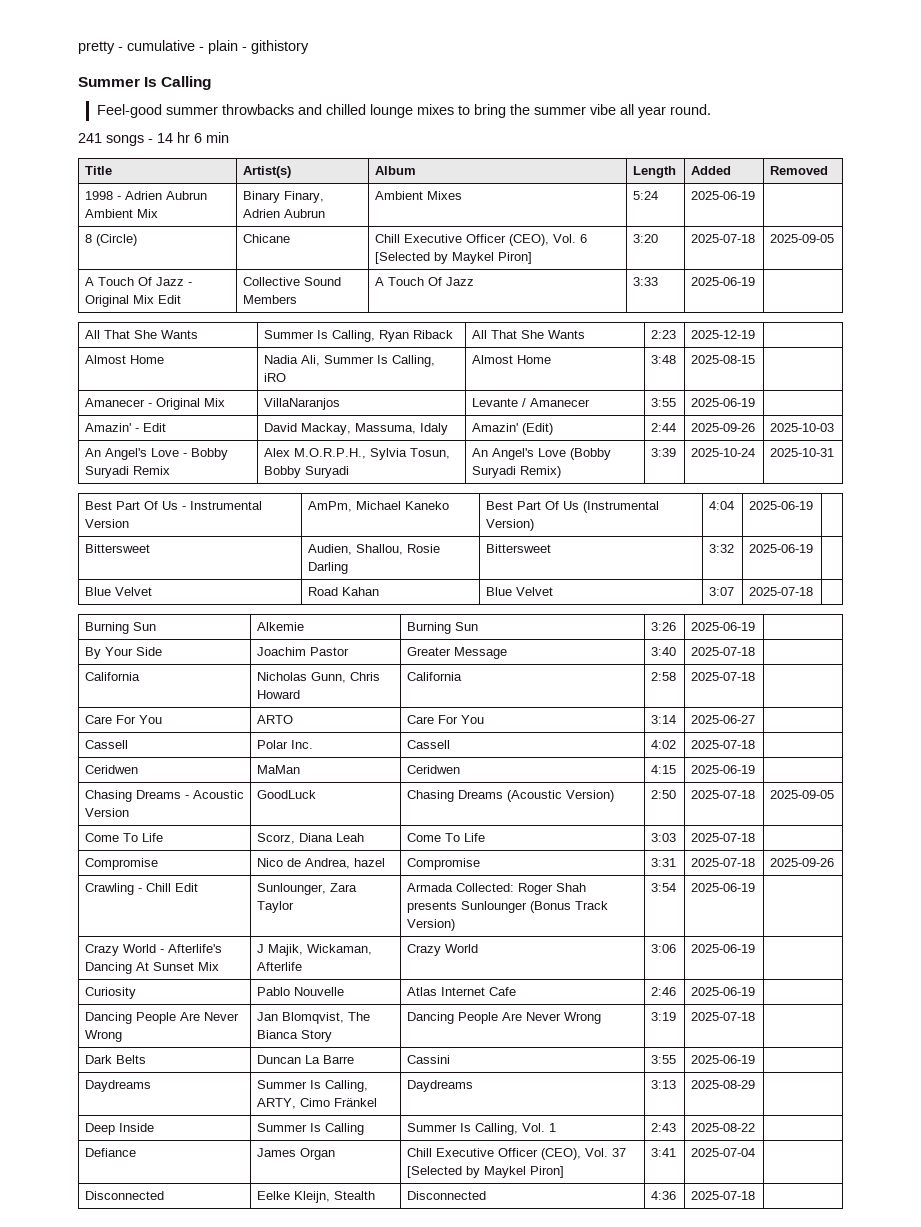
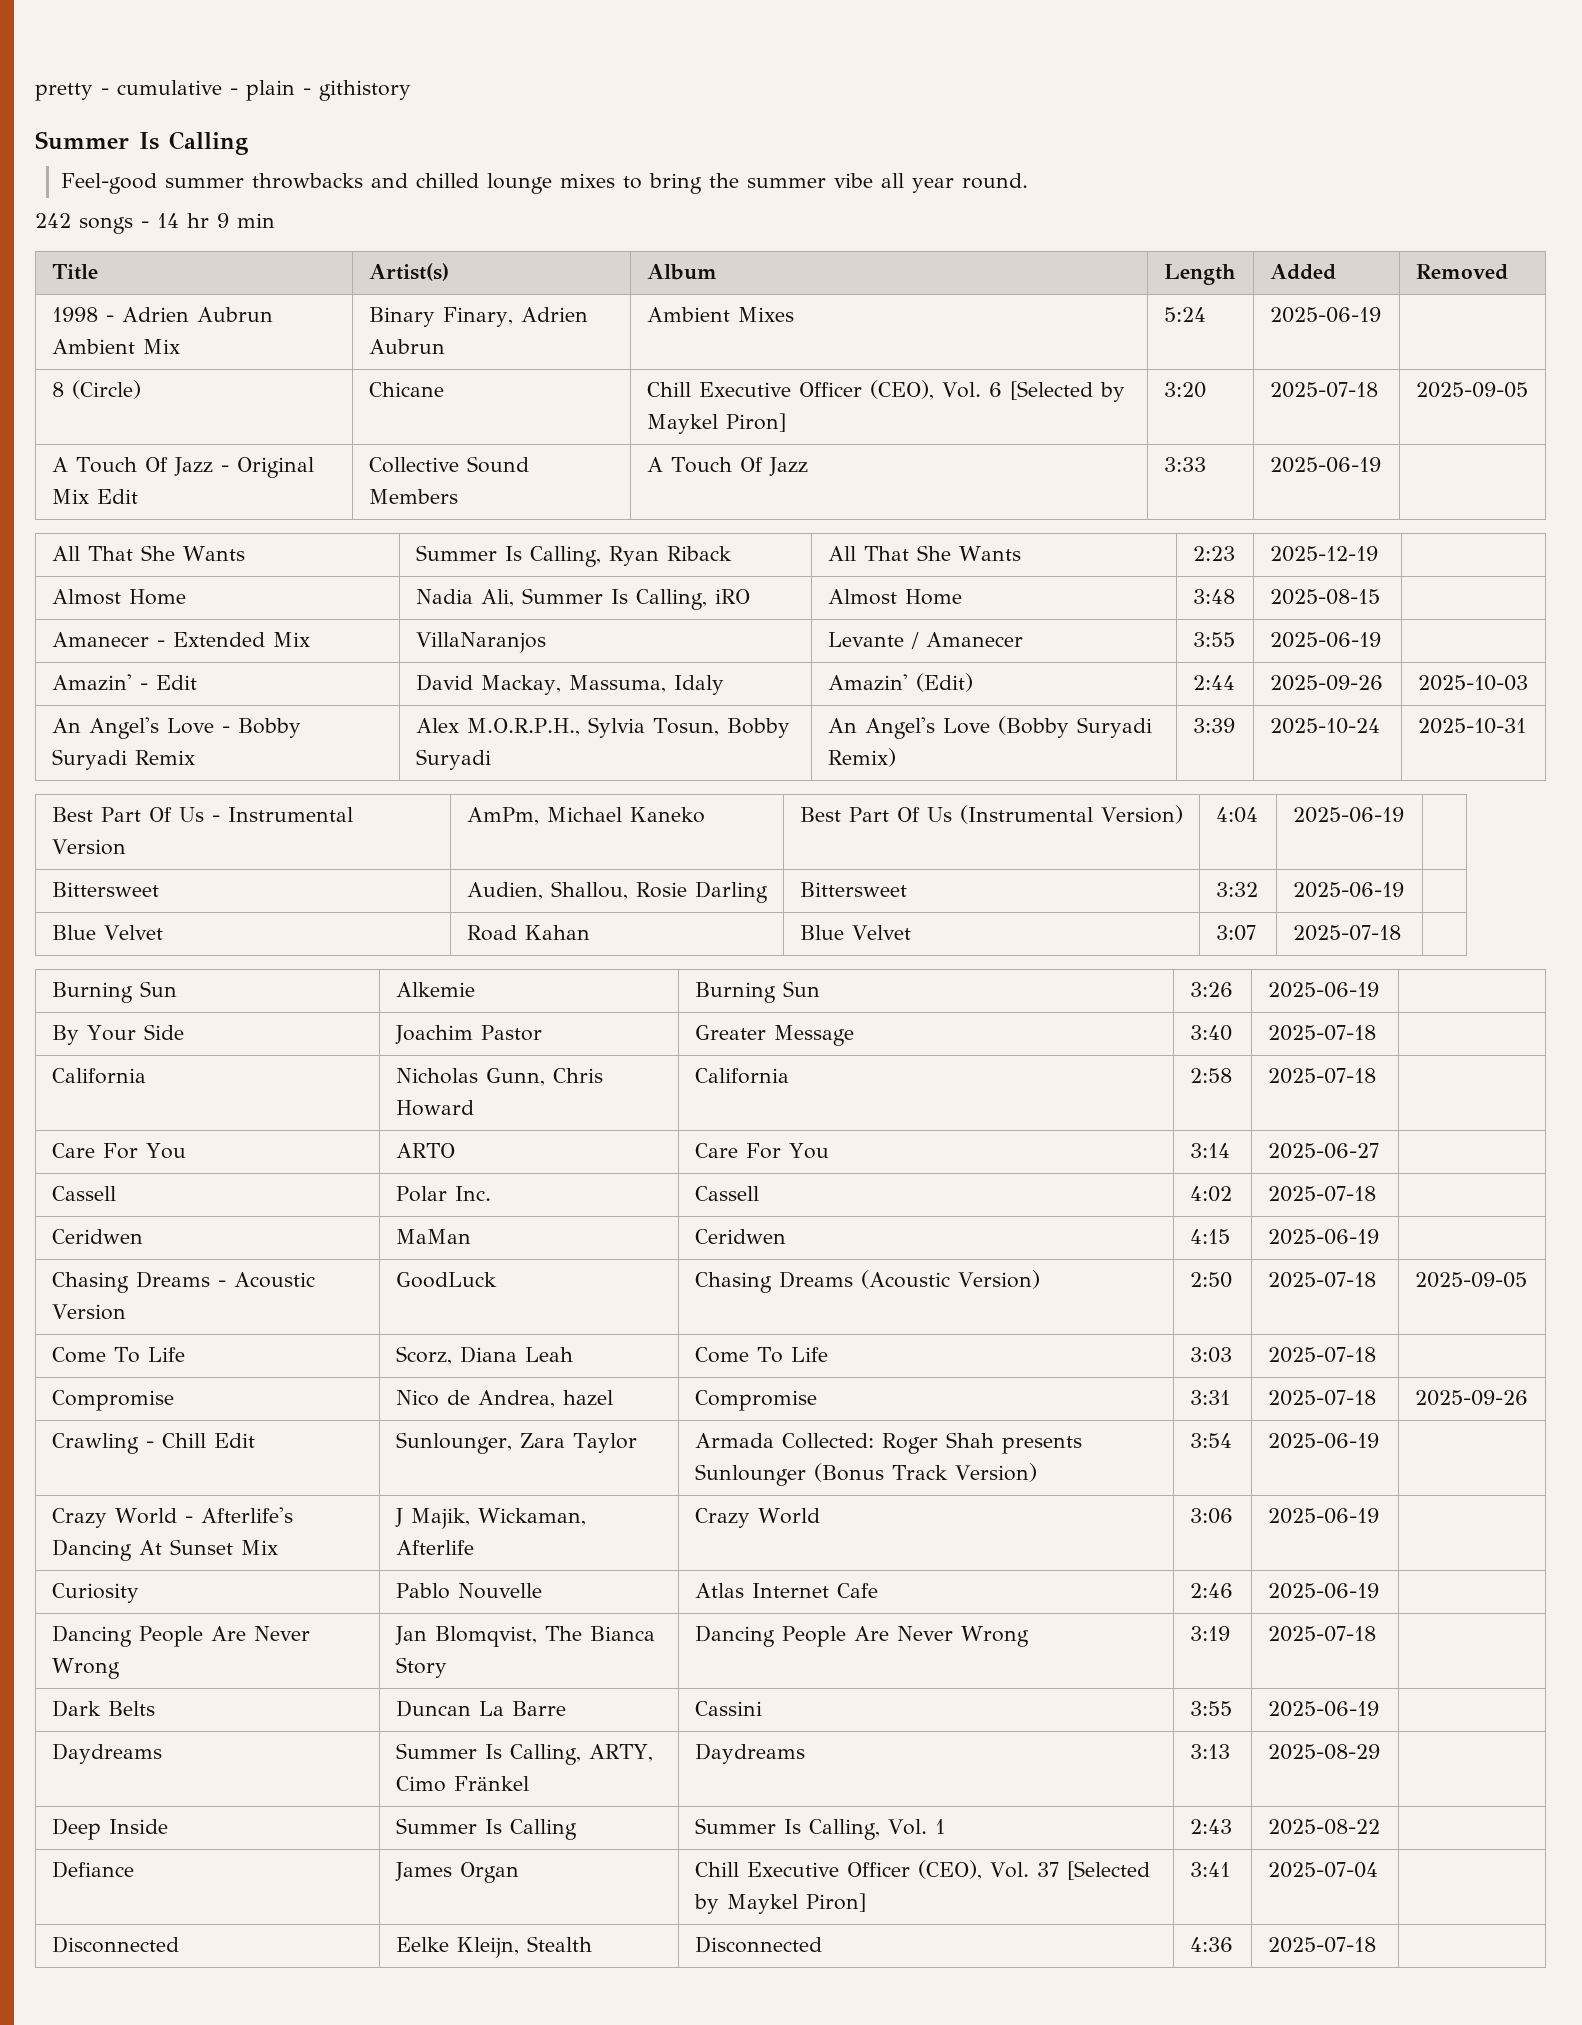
- 241 songs - 14 hr 6 min
+ 242 songs - 14 hr 9 min
- Amanecer - Original Mix | VillaNaranjos | Levante / Amanecer | 3:55 | 2025-06-19 |
+ Amanecer - Extended Mix | VillaNaranjos | Levante / Amanecer | 3:55 | 2025-06-19 |

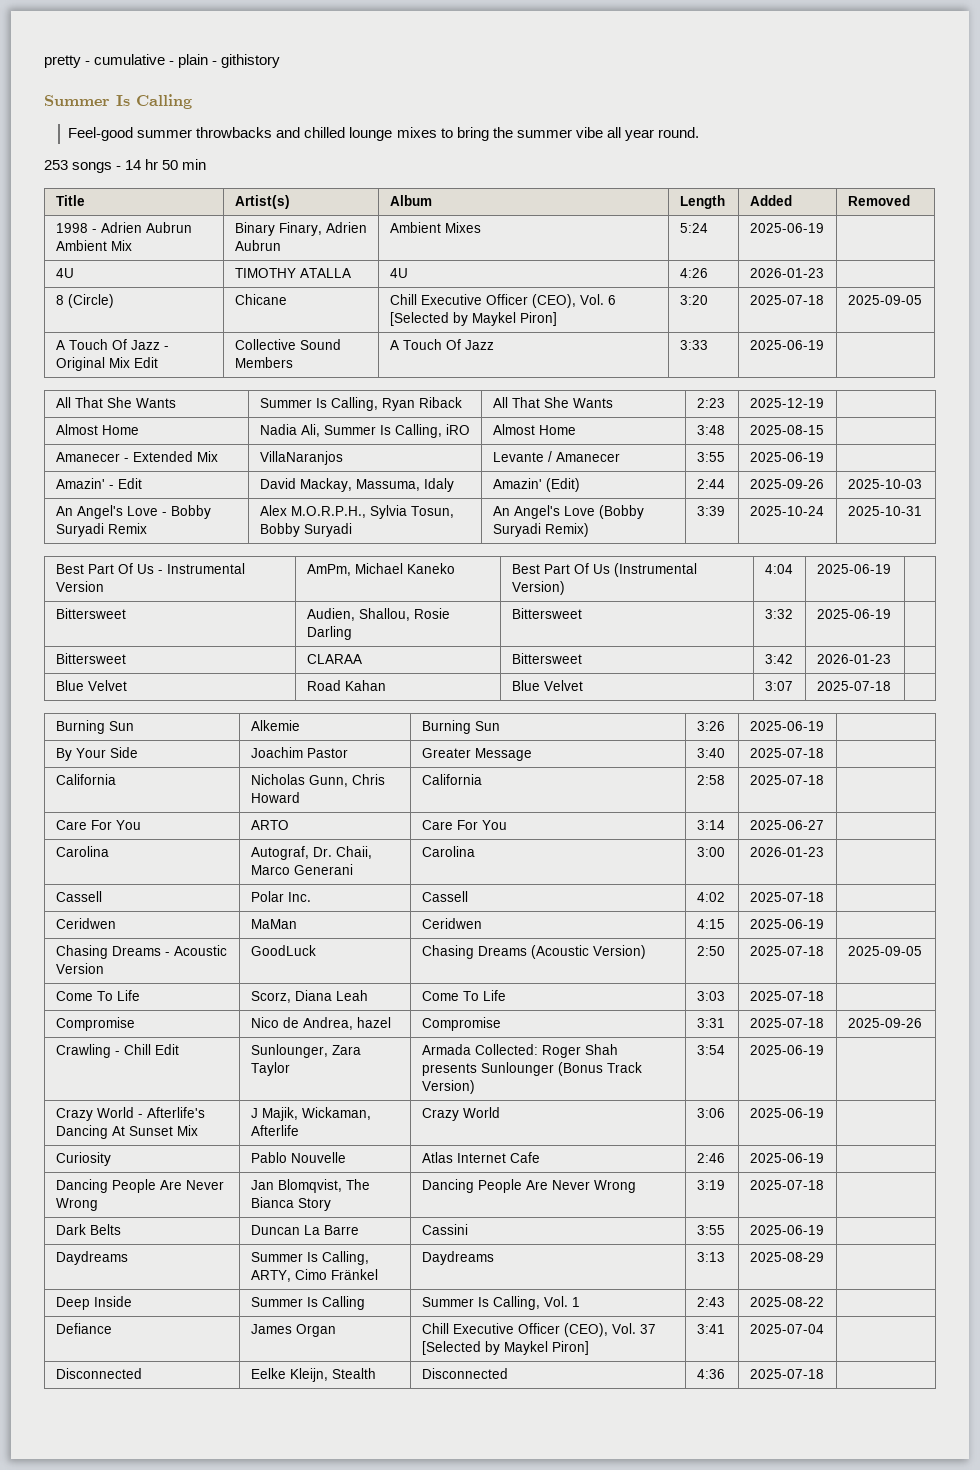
- 242 songs - 14 hr 9 min
+ 253 songs - 14 hr 50 min
+ 4U | TIMOTHY ATALLA | 4U | 4:26 | 2026-01-23 |
+ Bittersweet | CLARAA | Bittersweet | 3:42 | 2026-01-23 |
+ Carolina | Autograf, Dr. Chaii, Marco Generani | Carolina | 3:00 | 2026-01-23 |

